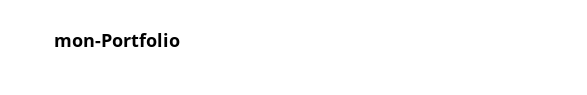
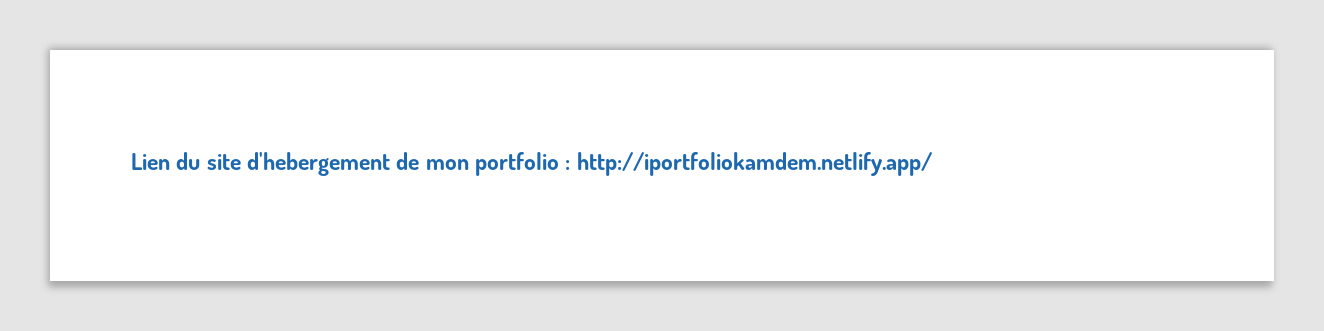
- mon-Portfolio
+ Lien du site d'hebergement de mon portfolio : http://iportfoliokamdem.netlify.app/

